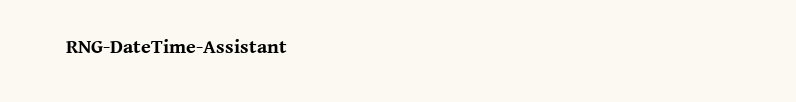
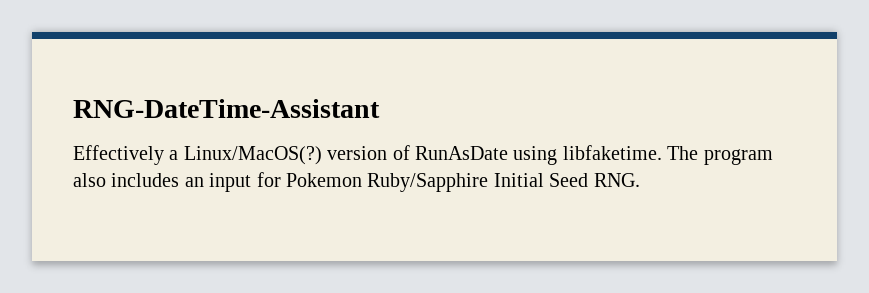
+ Effectively a Linux/MacOS(?) version of RunAsDate using libfaketime. The program also includes an input for Pokemon Ruby/Sapphire Initial Seed RNG.

